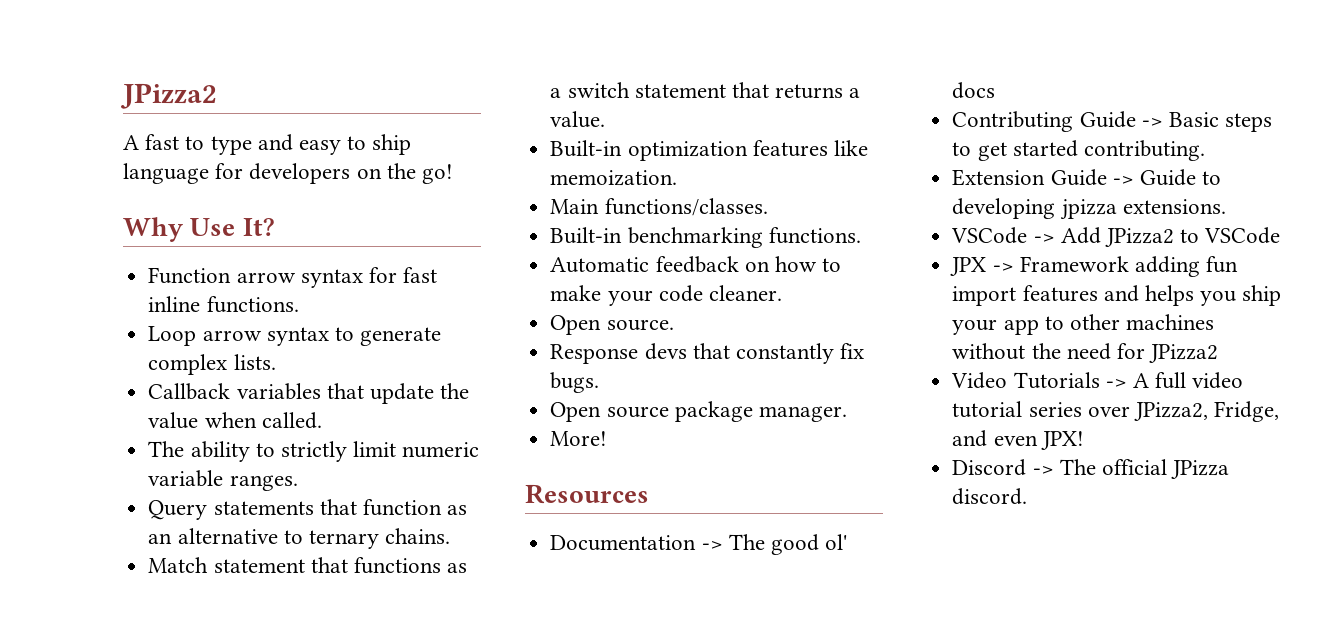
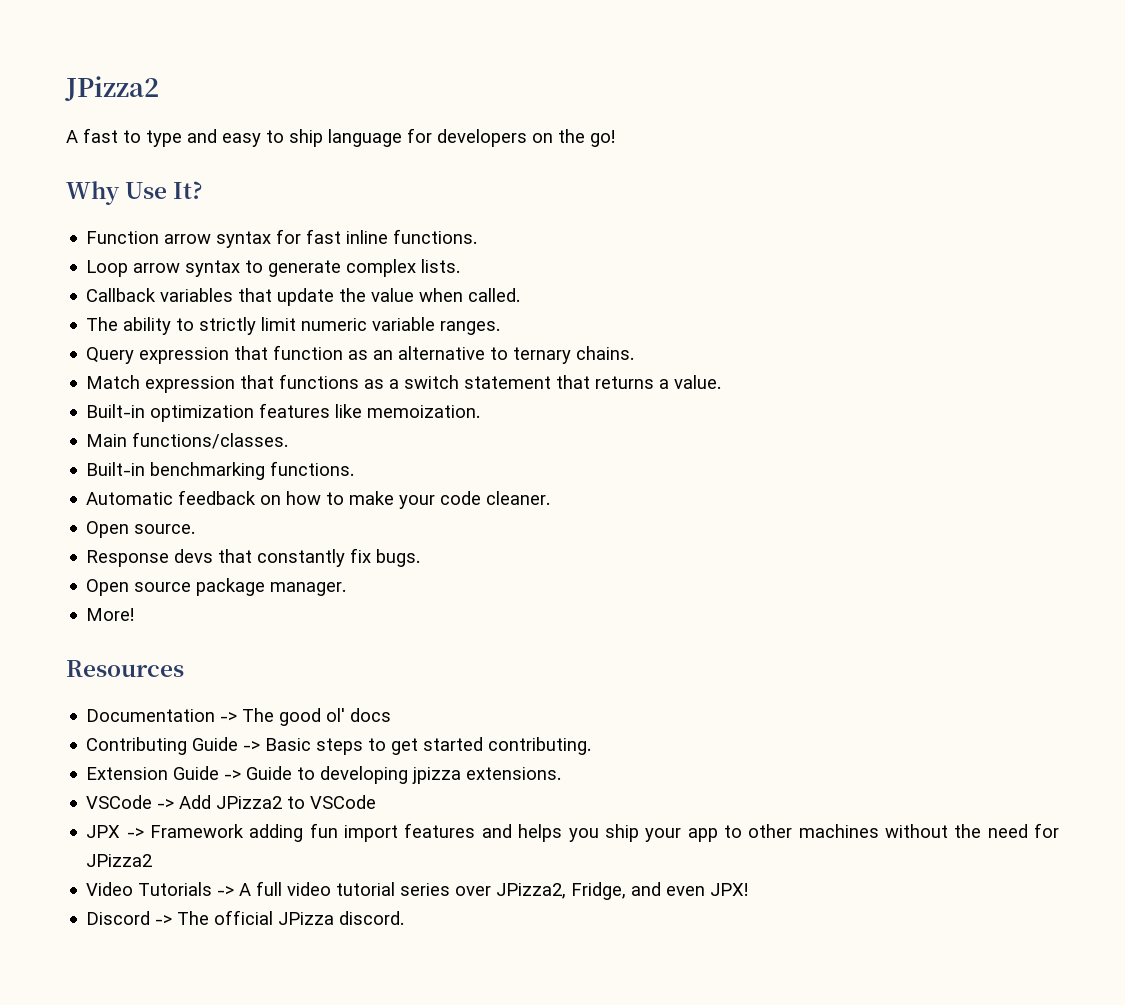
- Query statements that function as an alternative to ternary chains.
+ Query expression that function as an alternative to ternary chains.
- Match statement that functions as a switch statement that returns a value.
+ Match expression that functions as a switch statement that returns a value.

